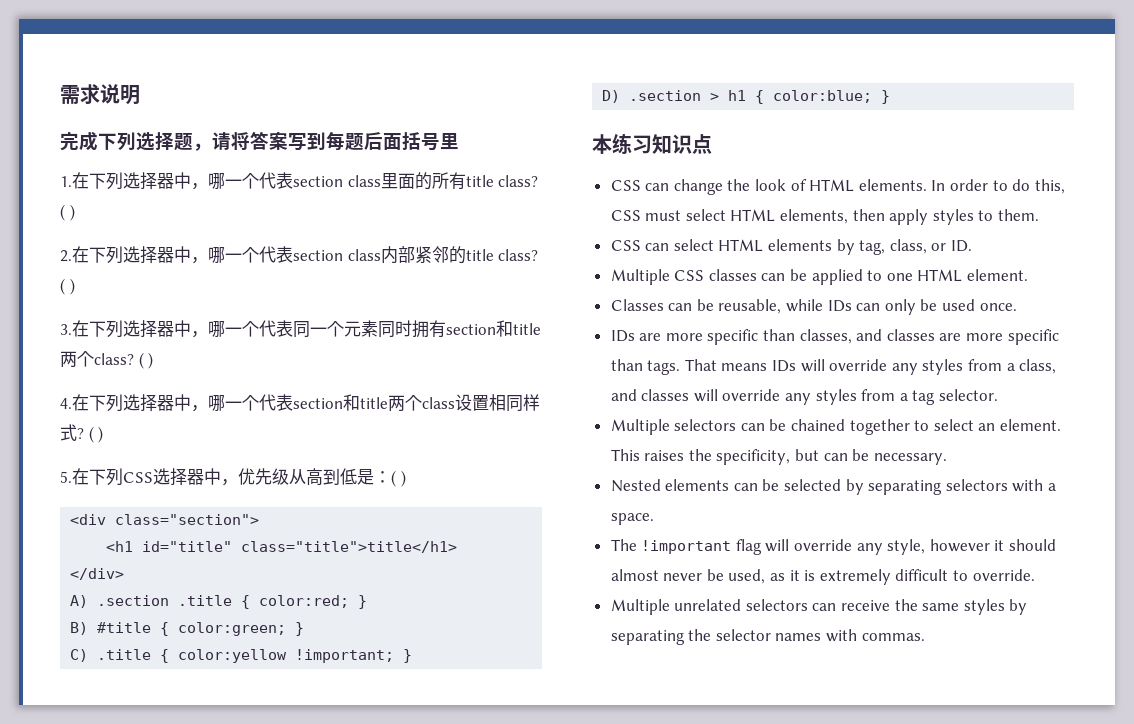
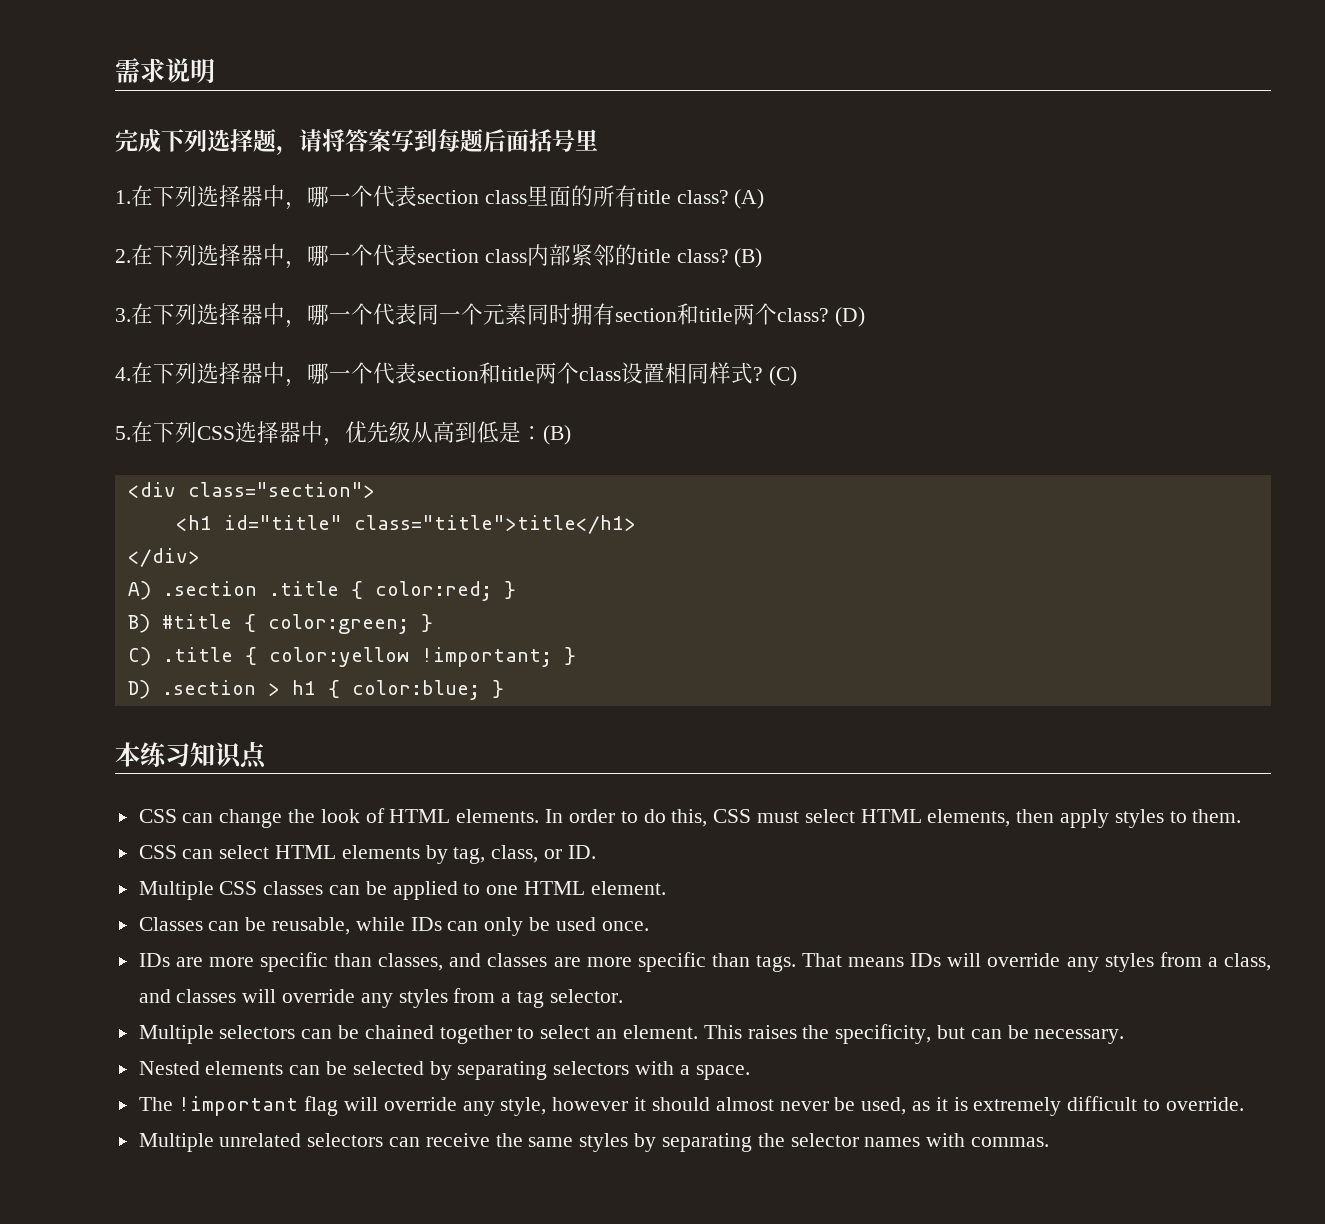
- 1.在下列选择器中，哪一个代表section class里面的所有title class? ( )
+ 1.在下列选择器中，哪一个代表section class里面的所有title class? (A)
- 2.在下列选择器中，哪一个代表section class内部紧邻的title class? ( )
+ 2.在下列选择器中，哪一个代表section class内部紧邻的title class? (B)
- 3.在下列选择器中，哪一个代表同一个元素同时拥有section和title两个class? ( )
+ 3.在下列选择器中，哪一个代表同一个元素同时拥有section和title两个class? (D)
- 4.在下列选择器中，哪一个代表section和title两个class设置相同样式? ( )
+ 4.在下列选择器中，哪一个代表section和title两个class设置相同样式? (C)
- 5.在下列CSS选择器中，优先级从高到低是：( )
+ 5.在下列CSS选择器中，优先级从高到低是：(B)

